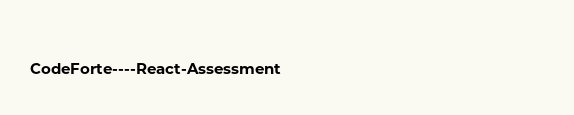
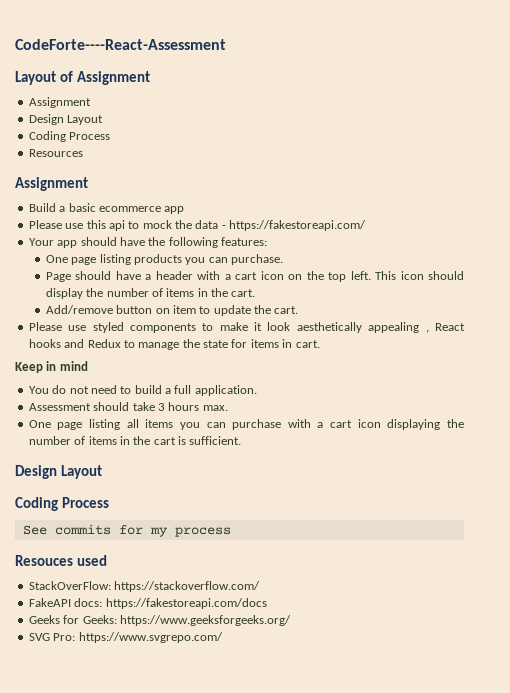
+ Layout of Assignment
+ Assignment
+ Design Layout
+ Coding Process
+ Resources
+ Assignment
+ Build a basic ecommerce app
+ Please use this api to mock the data - https://fakestoreapi.com/
+ Your app should have the following features:
+ One page listing products you can purchase.
+ Page should have a header with a cart icon on the top left. This icon should display the number of items in the cart.
+ Add/remove button on item to update the cart.
+ Please use styled components to make it look aesthetically appealing , React hooks and Redux to manage the state for items in cart.
+ Keep in mind
+ You do not need to build a full application.
+ Assessment should take 3 hours max.
+ One page listing all items you can purchase with a cart icon displaying the number of items in the cart is sufficient.
+ Design Layout
+ Coding Process
+ See commits for my process
+ Resouces used
+ StackOverFlow: https://stackoverflow.com/
+ FakeAPI docs: https://fakestoreapi.com/docs
+ Geeks for Geeks: https://www.geeksforgeeks.org/
+ SVG Pro: https://www.svgrepo.com/

